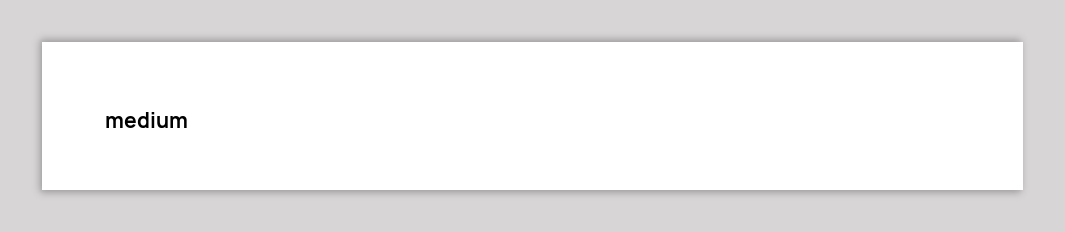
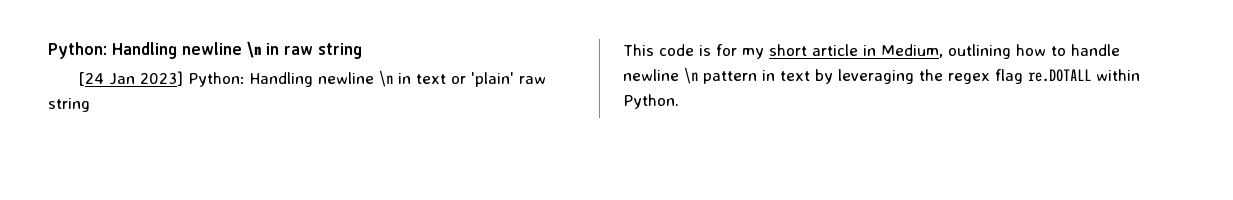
- medium
+ Python: Handling newline \n in raw string
+ [24 Jan 2023] Python: Handling newline \n in text or 'plain' raw string
+ This code is for my short article in Medium, outlining how to handle newline \n pattern in text by leveraging the regex flag re.DOTALL within Python.

